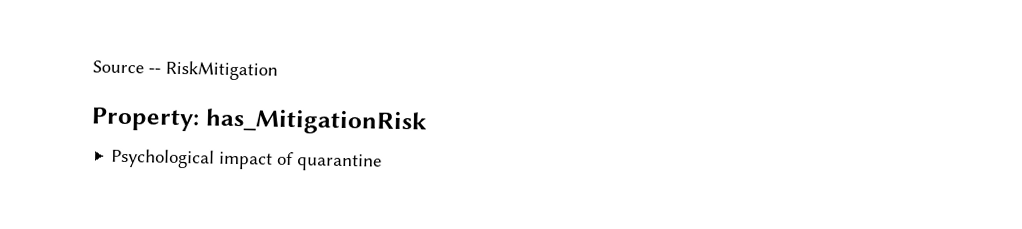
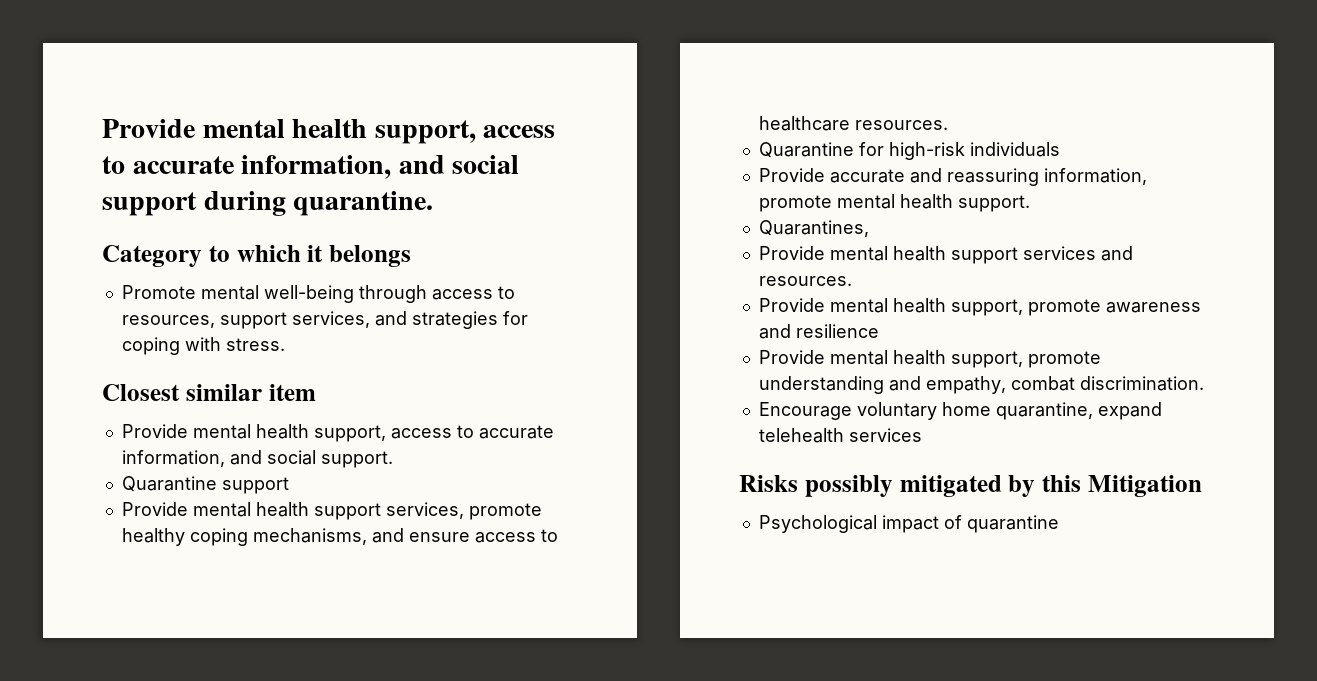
- Source -- RiskMitigation
- Property: has_MitigationRisk
+ Provide mental health support, access to accurate information, and social support during quarantine.
+ Category to which it belongs
+ Promote mental well-being through access to resources, support services, and strategies for coping with stress.
+ Closest similar item
+ Provide mental health support, access to accurate information, and social support.
+ Quarantine support
+ Provide mental health support services, promote healthy coping mechanisms, and ensure access to healthcare resources.
+ Quarantine for high-risk individuals
+ Provide accurate and reassuring information, promote mental health support.
+ Quarantines,
+ Provide mental health support services and resources.
+ Provide mental health support, promote awareness and resilience
+ Provide mental health support, promote understanding and empathy, combat discrimination.
+ Encourage voluntary home quarantine, expand telehealth services
+ Risks possibly mitigated by this Mitigation

